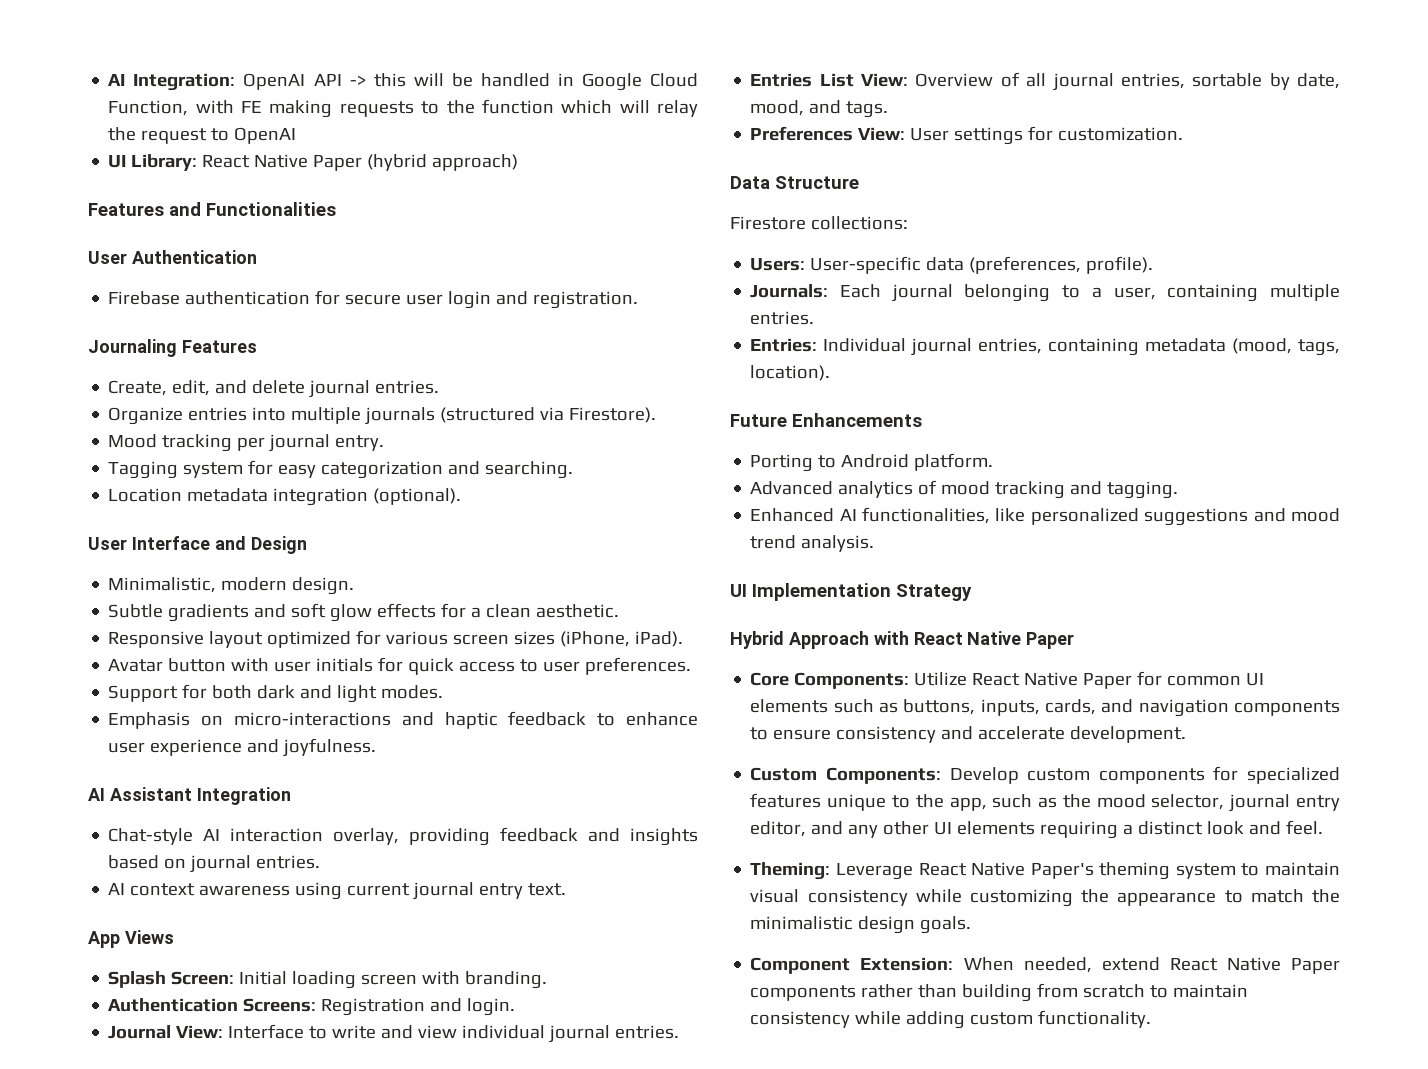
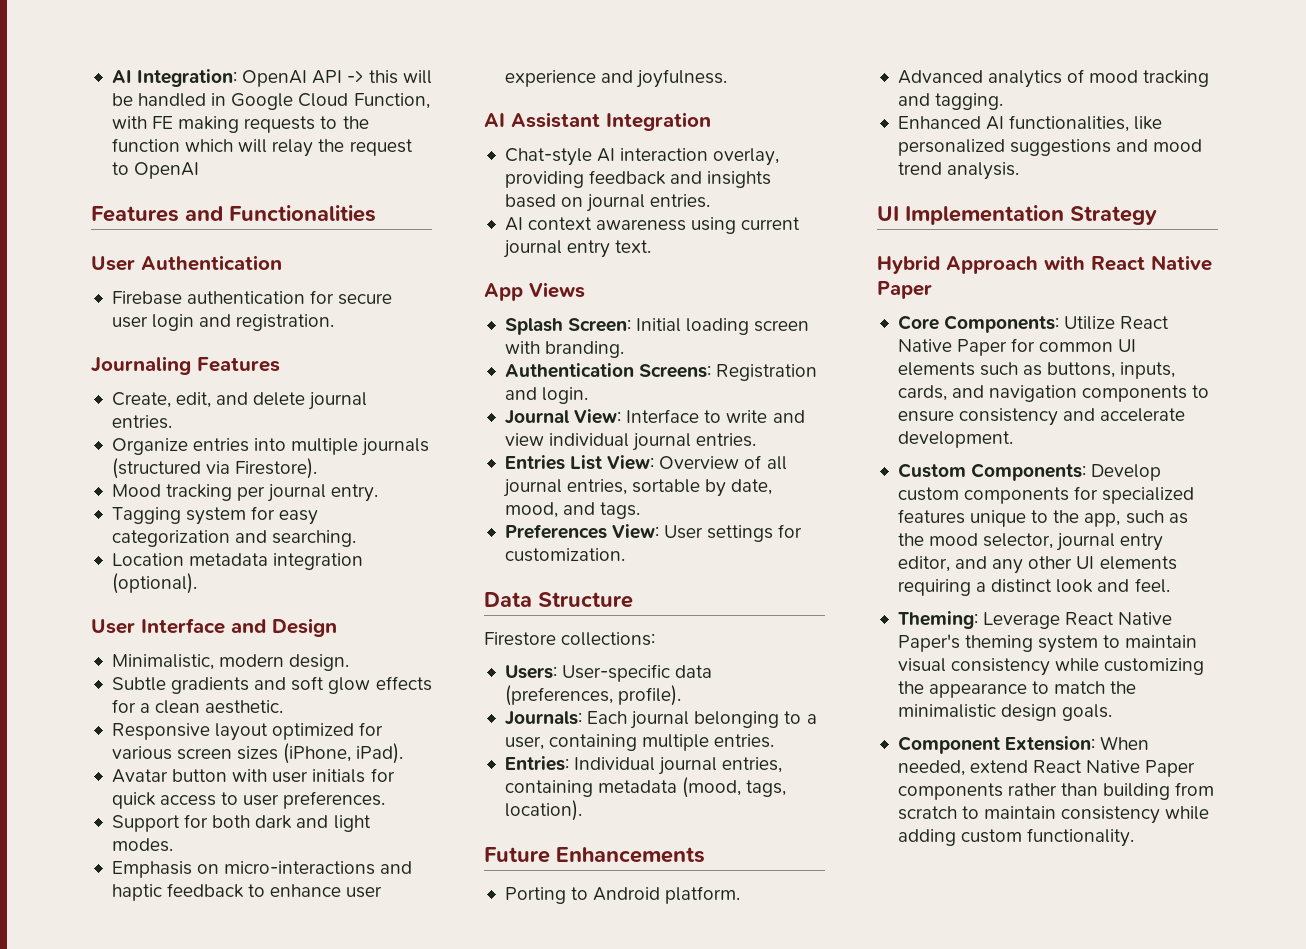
- UI Library: React Native Paper (hybrid approach)

